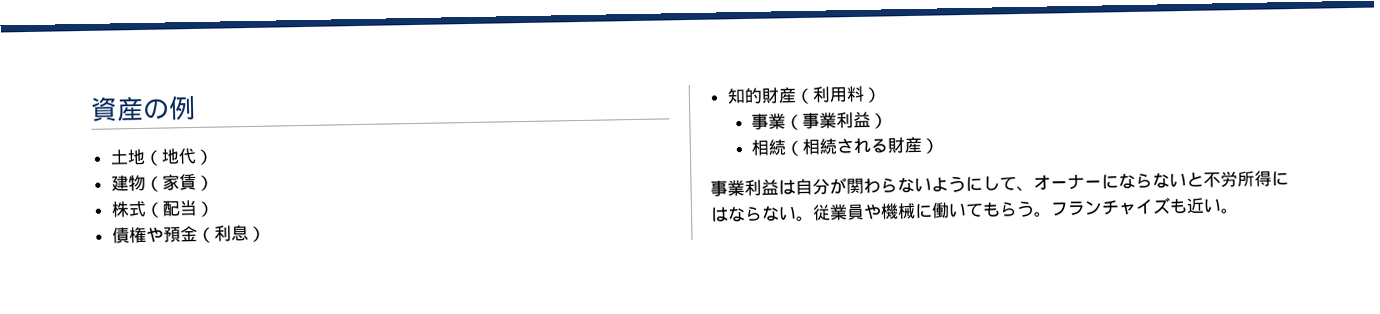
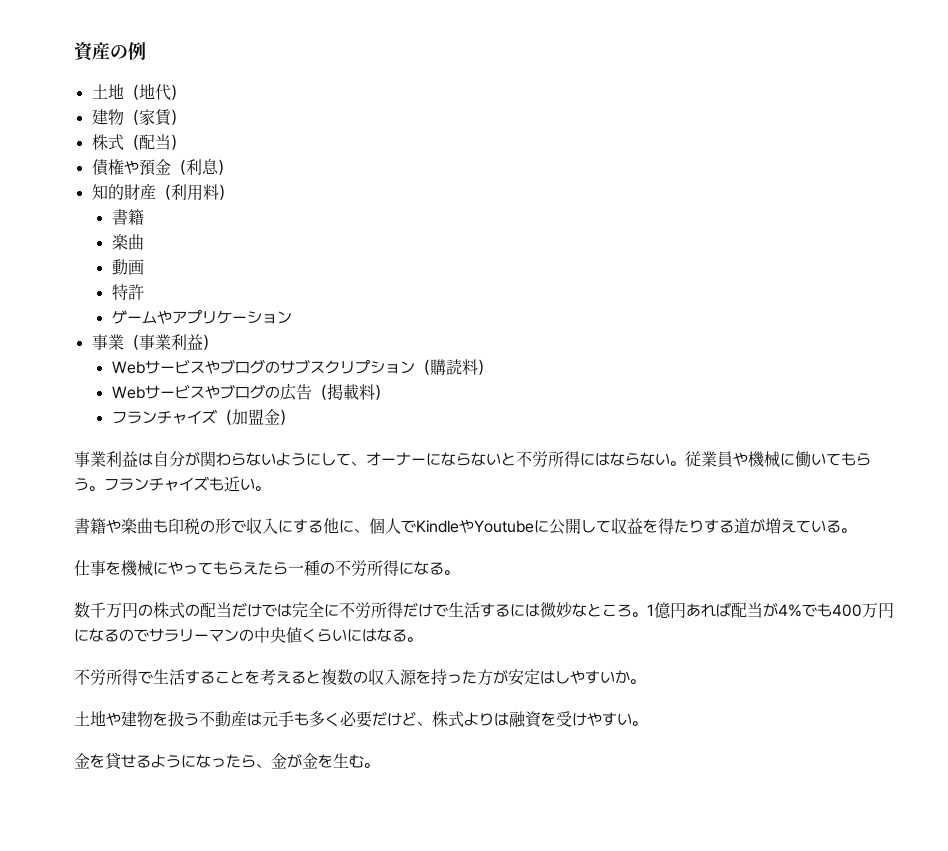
  知的財産（利用料）
+ 書籍
+ 楽曲
+ 動画
+ 特許
+ ゲームやアプリケーション
  事業（事業利益）
- 相続（相続される財産）
+ Webサービスやブログのサブスクリプション（購読料）
+ Webサービスやブログの広告（掲載料）
+ フランチャイズ（加盟金）
+ 書籍や楽曲も印税の形で収入にする他に、個人でKindleやYoutubeに公開して収益を得たりする道が増えている。
+ 仕事を機械にやってもらえたら一種の不労所得になる。
+ 数千万円の株式の配当だけでは完全に不労所得だけで生活するには微妙なところ。1億円あれば配当が4%でも400万円になるのでサラリーマンの中央値くらいにはなる。
+ 不労所得で生活することを考えると複数の収入源を持った方が安定はしやすいか。
+ 土地や建物を扱う不動産は元手も多く必要だけど、株式よりは融資を受けやすい。
+ 金を貸せるようになったら、金が金を生む。

